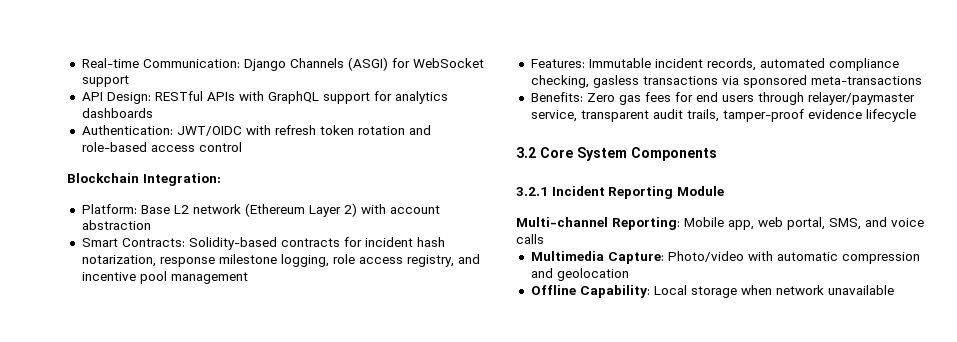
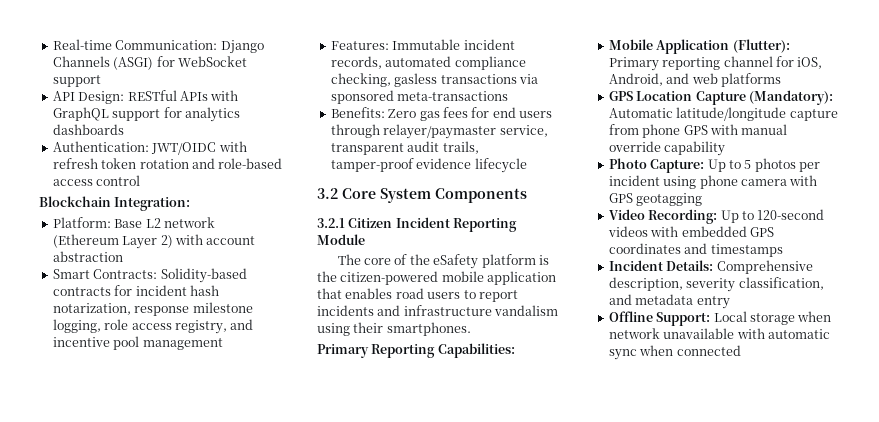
- 3.2.1 Incident Reporting Module
+ 3.2.1 Citizen Incident Reporting Module
- Multi-channel Reporting: Mobile app, web portal, SMS, and voice calls
- Multimedia Capture: Photo/video with automatic compression and geolocation
+ The core of the eSafety platform is the citizen-powered mobile application that enables road users to report incidents and infrastructure vandalism using their smartphones.
+ Primary Reporting Capabilities:
+ Mobile Application (Flutter): Primary reporting channel for iOS, Android, and web platforms
+ GPS Location Capture (Mandatory): Automatic latitude/longitude capture from phone GPS with manual override capability
+ Photo Capture: Up to 5 photos per incident using phone camera with GPS geotagging
+ Video Recording: Up to 120-second videos with embedded GPS coordinates and timestamps
+ Incident Details: Comprehensive description, severity classification, and metadata entry
- Offline Capability: Local storage when network unavailable
+ Offline Support: Local storage when network unavailable with automatic sync when connected

